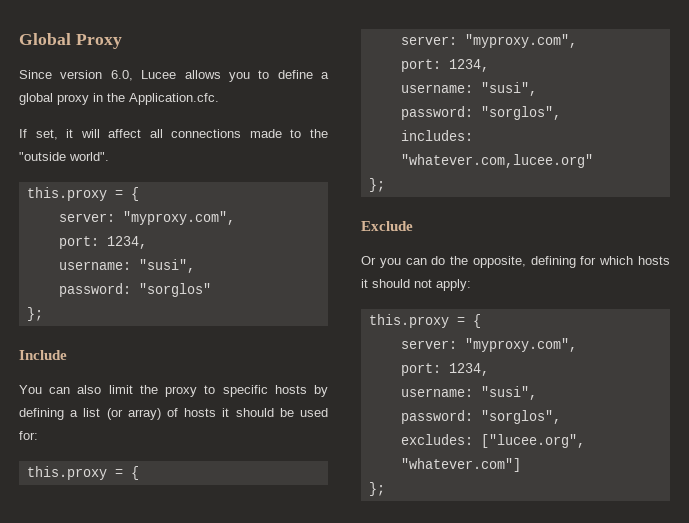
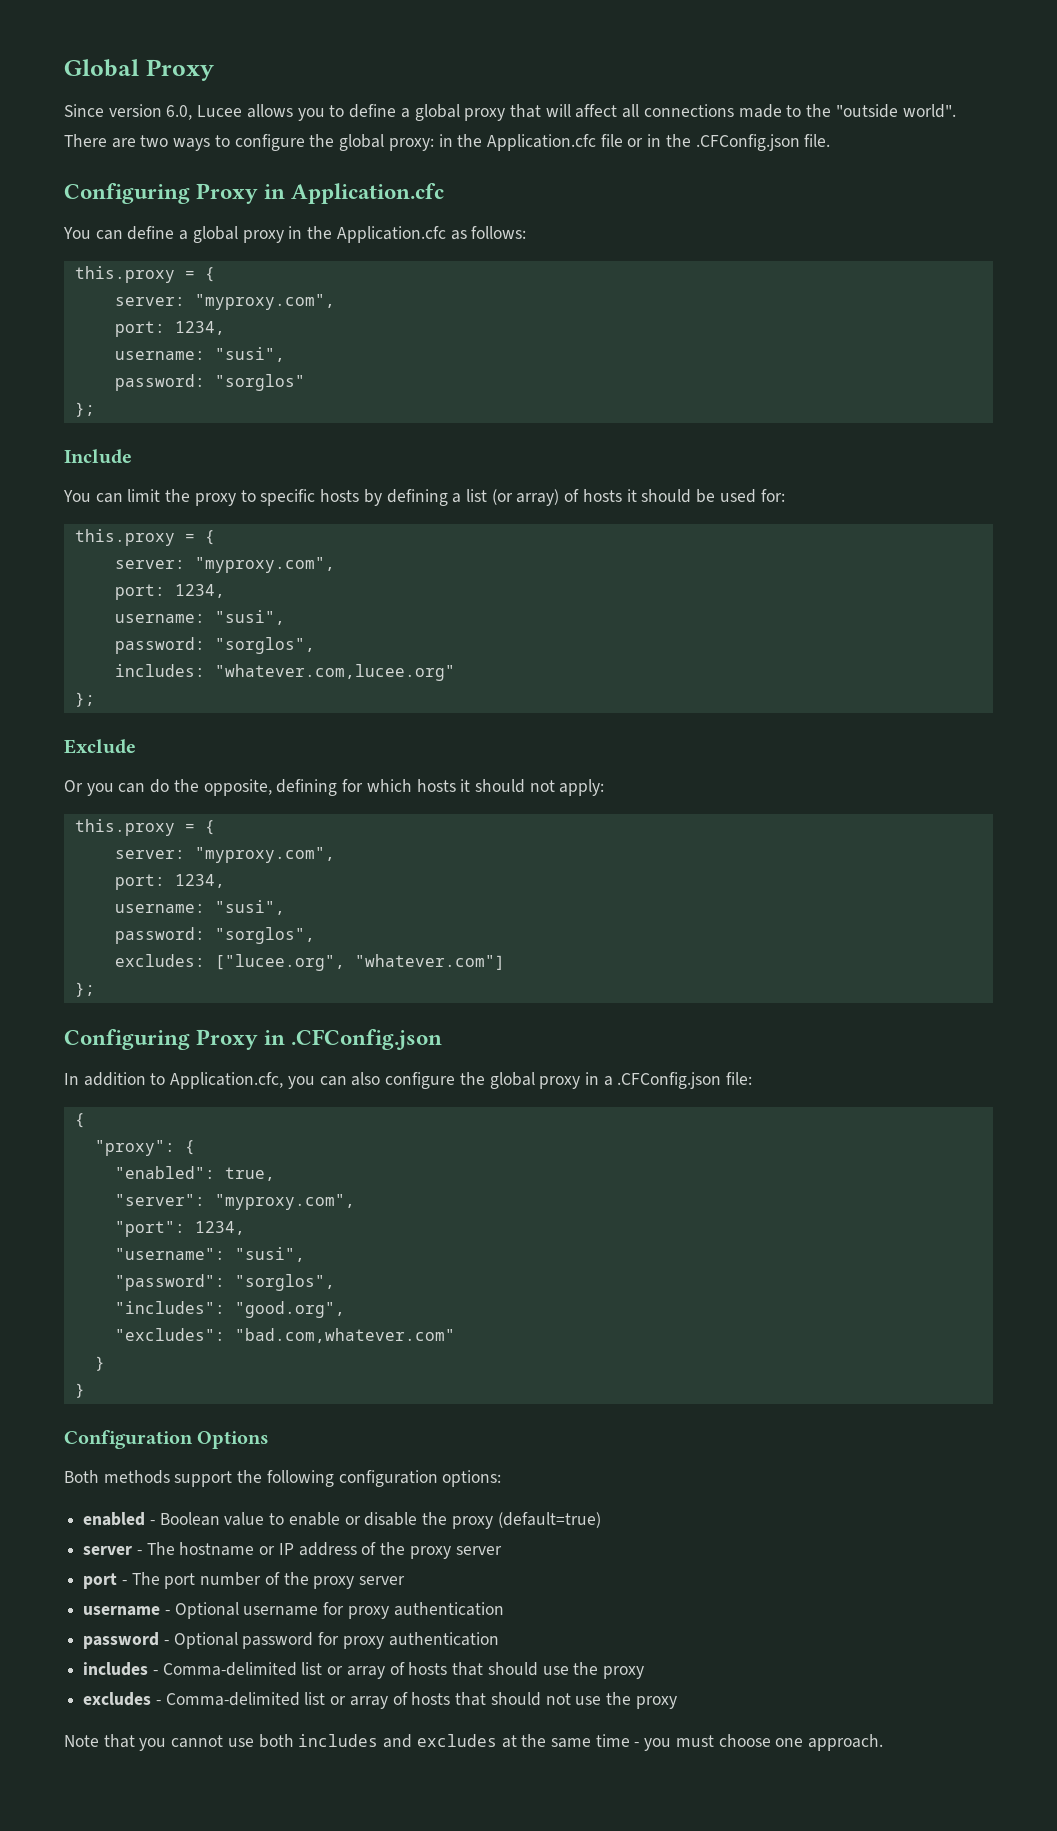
- Since version 6.0, Lucee allows you to define a global proxy in the Application.cfc.
- If set, it will affect all connections made to the "outside world".
+ Since version 6.0, Lucee allows you to define a global proxy that will affect all connections made to the "outside world". There are two ways to configure the global proxy: in the Application.cfc file or in the .CFConfig.json file.
+ Configuring Proxy in Application.cfc
+ You can define a global proxy in the Application.cfc as follows:
- You can also limit the proxy to specific hosts by defining a list (or array) of hosts it should be used for:
+ You can limit the proxy to specific hosts by defining a list (or array) of hosts it should be used for:
+ Configuring Proxy in .CFConfig.json
+ In addition to Application.cfc, you can also configure the global proxy in a .CFConfig.json file:
+ {
+ "proxy": {
+ "enabled": true,
+ "server": "myproxy.com",
+ "port": 1234,
+ "username": "susi",
+ "password": "sorglos",
+ "includes": "good.org",
+ "excludes": "bad.com,whatever.com"
+ }
+ }
+ Configuration Options
+ Both methods support the following configuration options:
+ enabled - Boolean value to enable or disable the proxy (default=true)
+ server - The hostname or IP address of the proxy server
+ port - The port number of the proxy server
+ username - Optional username for proxy authentication
+ password - Optional password for proxy authentication
+ includes - Comma-delimited list or array of hosts that should use the proxy
+ excludes - Comma-delimited list or array of hosts that should not use the proxy
+ Note that you cannot use both includes and excludes at the same time - you must choose one approach.

